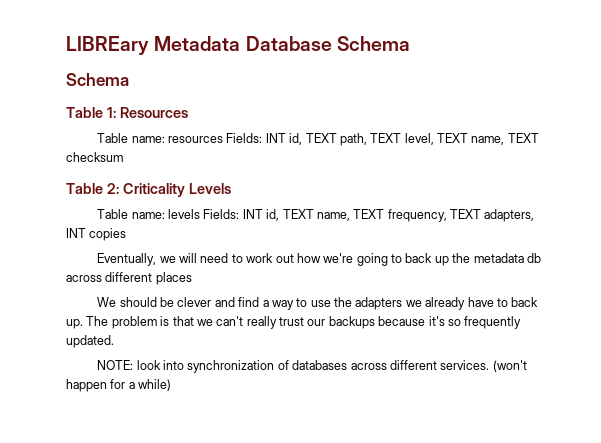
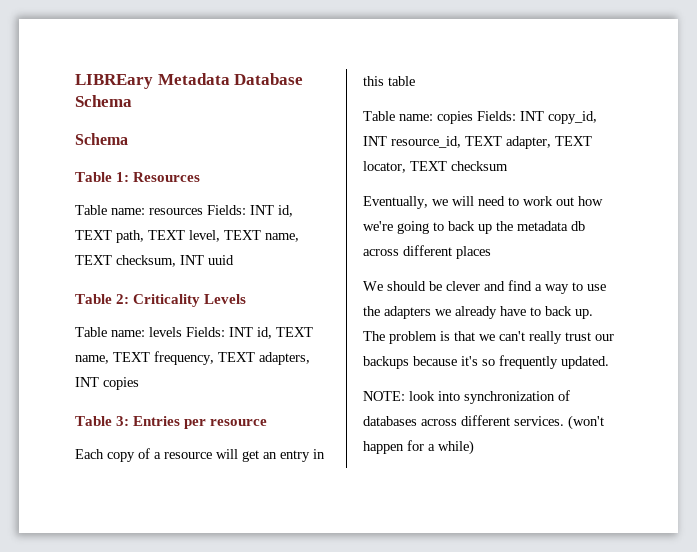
- Table name: resources Fields: INT id, TEXT path, TEXT level, TEXT name, TEXT checksum
+ Table name: resources Fields: INT id, TEXT path, TEXT level, TEXT name, TEXT checksum, INT uuid
+ Table 3: Entries per resource
+ Each copy of a resource will get an entry in this table
+ Table name: copies Fields: INT copy_id, INT resource_id, TEXT adapter, TEXT locator, TEXT checksum

